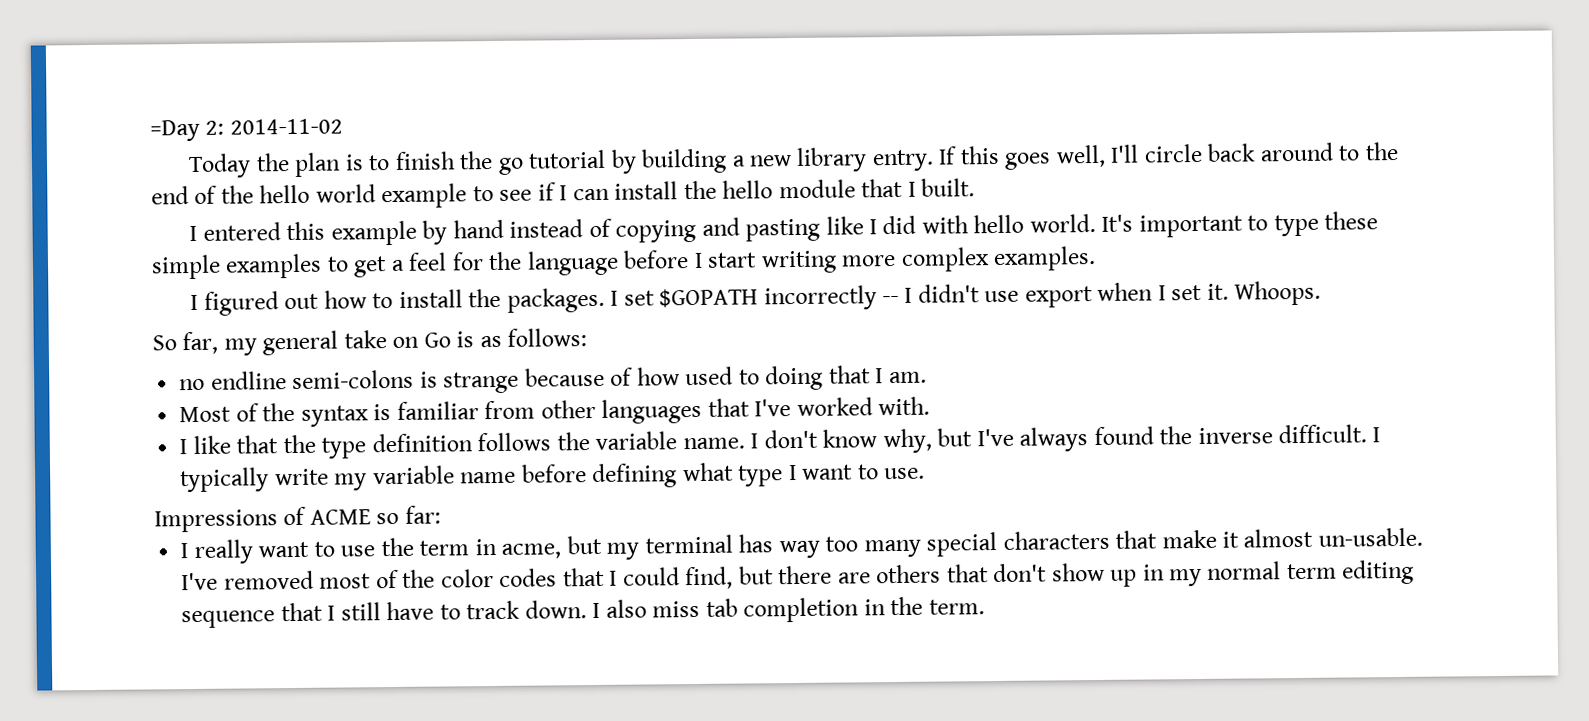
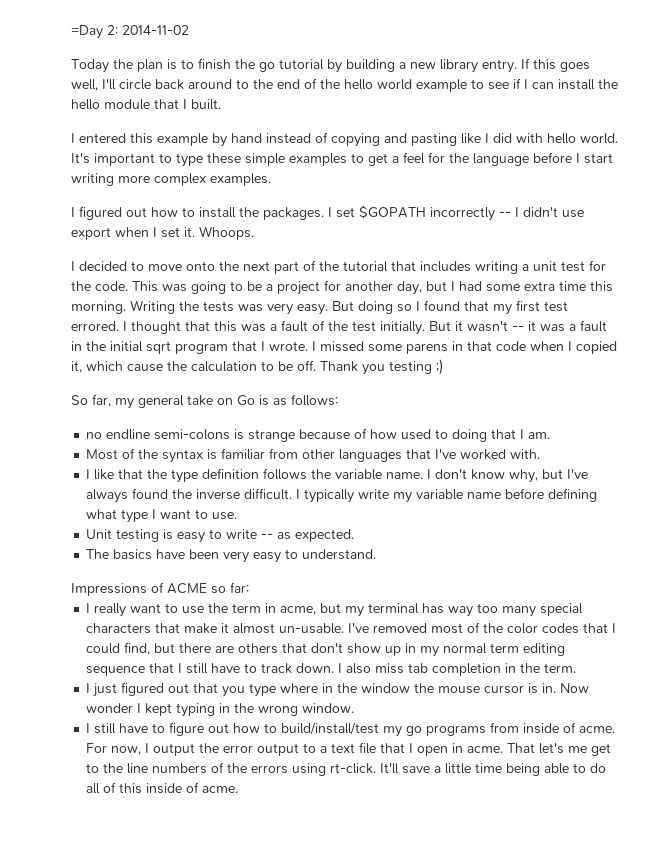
+ I decided to move onto the next part of the tutorial that includes writing a unit test for the code. This was going to be a project for another day, but I had some extra time this morning. Writing the tests was very easy. But doing so I found that my first test errored. I thought that this was a fault of the test initially. But it wasn't -- it was a fault in the initial sqrt program that I wrote. I missed some parens in that code when I copied it, which cause the calculation to be off. Thank you testing ;)
+ Unit testing is easy to write -- as expected.
+ The basics have been very easy to understand.
+ I just figured out that you type where in the window the mouse cursor is in. Now wonder I kept typing in the wrong window.
+ I still have to figure out how to build/install/test my go programs from inside of acme. For now, I output the error output to a text file that I open in acme. That let's me get to the line numbers of the errors using rt-click. It'll save a little time being able to do all of this inside of acme.

